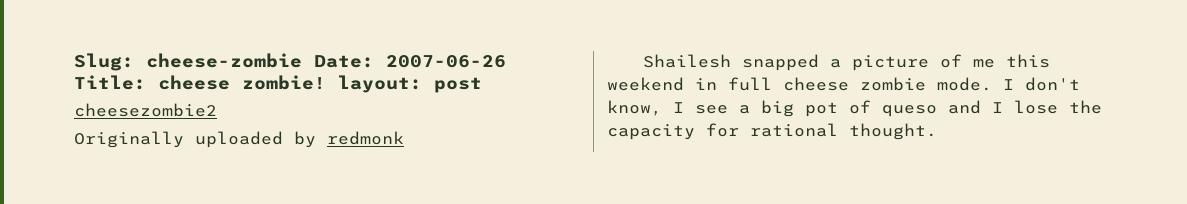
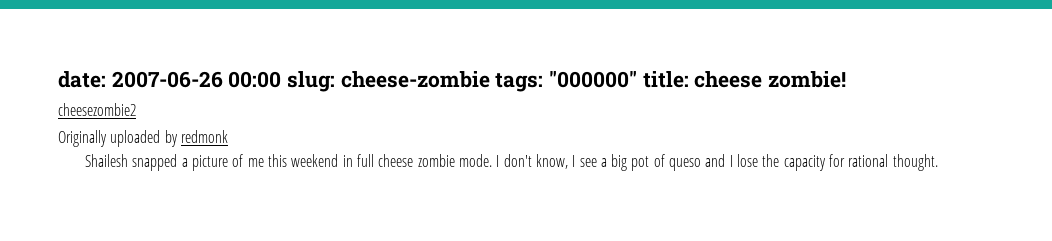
- Slug: cheese-zombie Date: 2007-06-26 Title: cheese zombie! layout: post
+ date: 2007-06-26 00:00 slug: cheese-zombie tags: "000000" title: cheese zombie!

